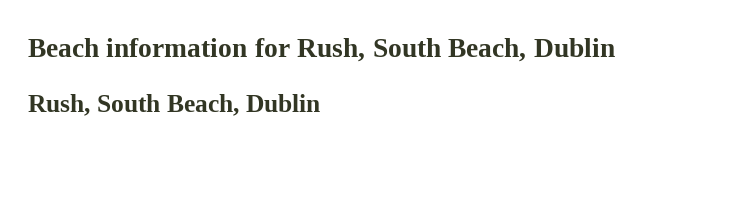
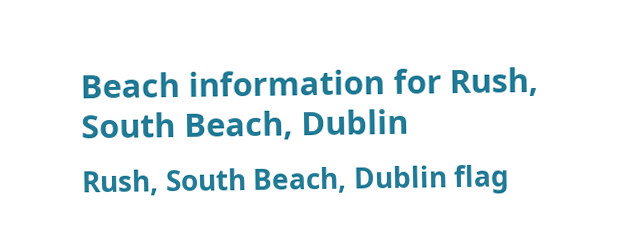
  Beach information for Rush, South Beach, Dublin
- Rush, South Beach, Dublin
+ Rush, South Beach, Dublin flag

